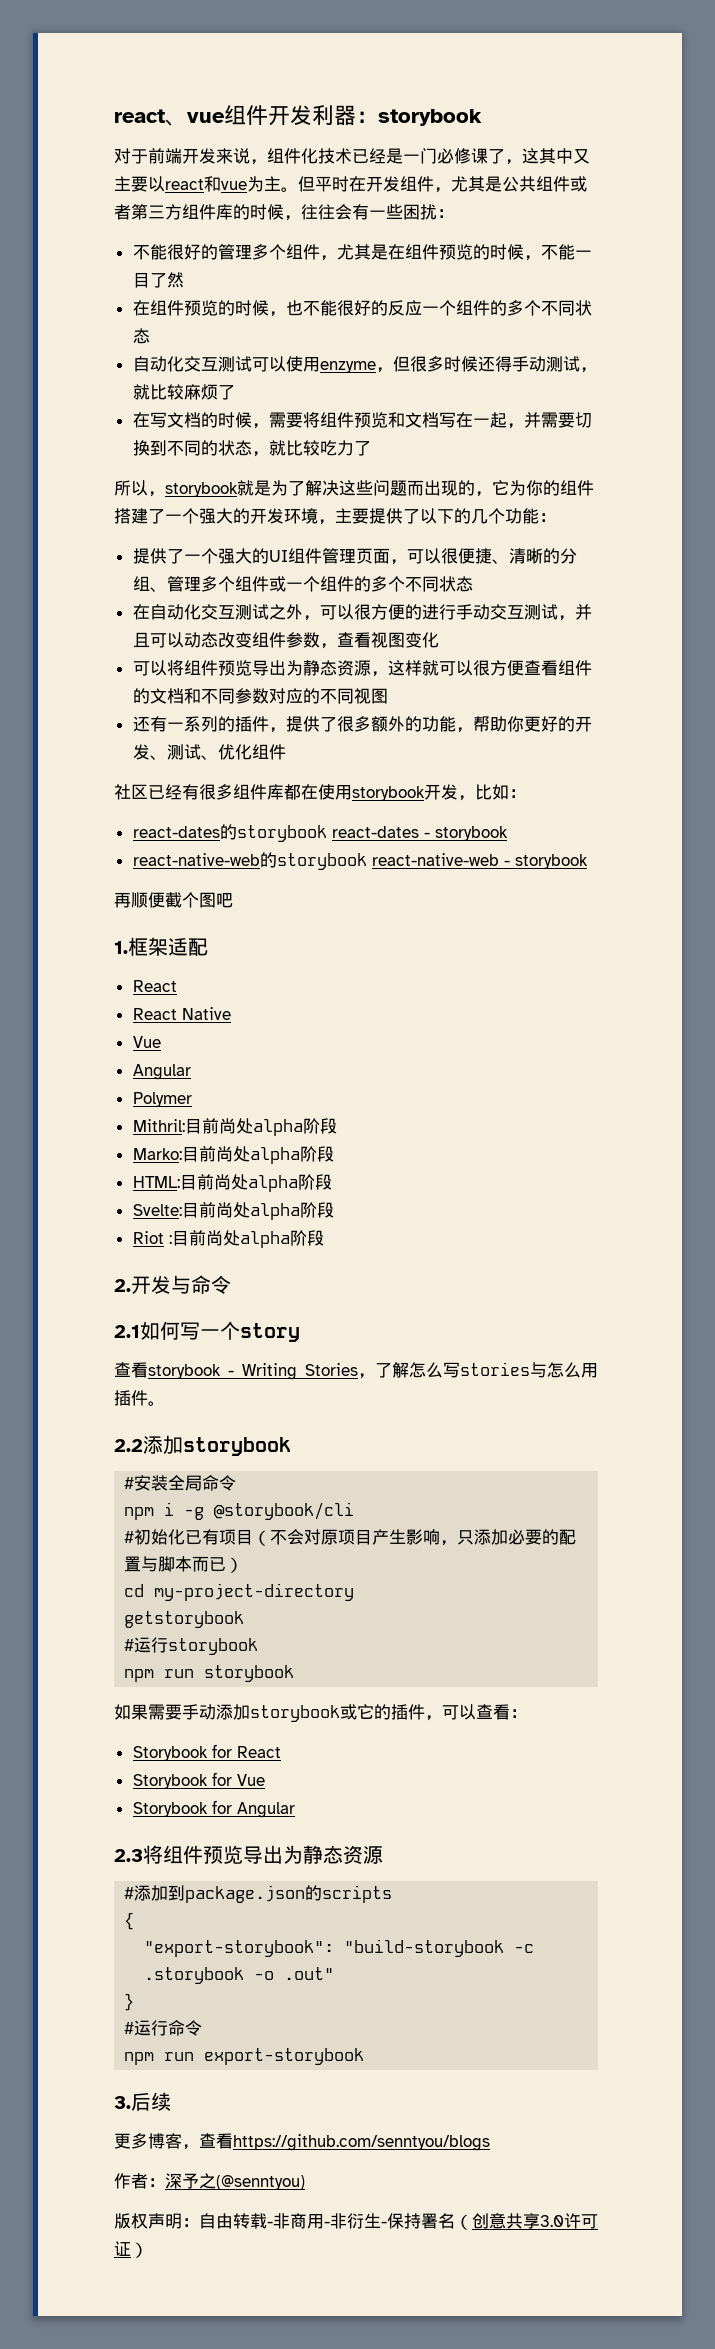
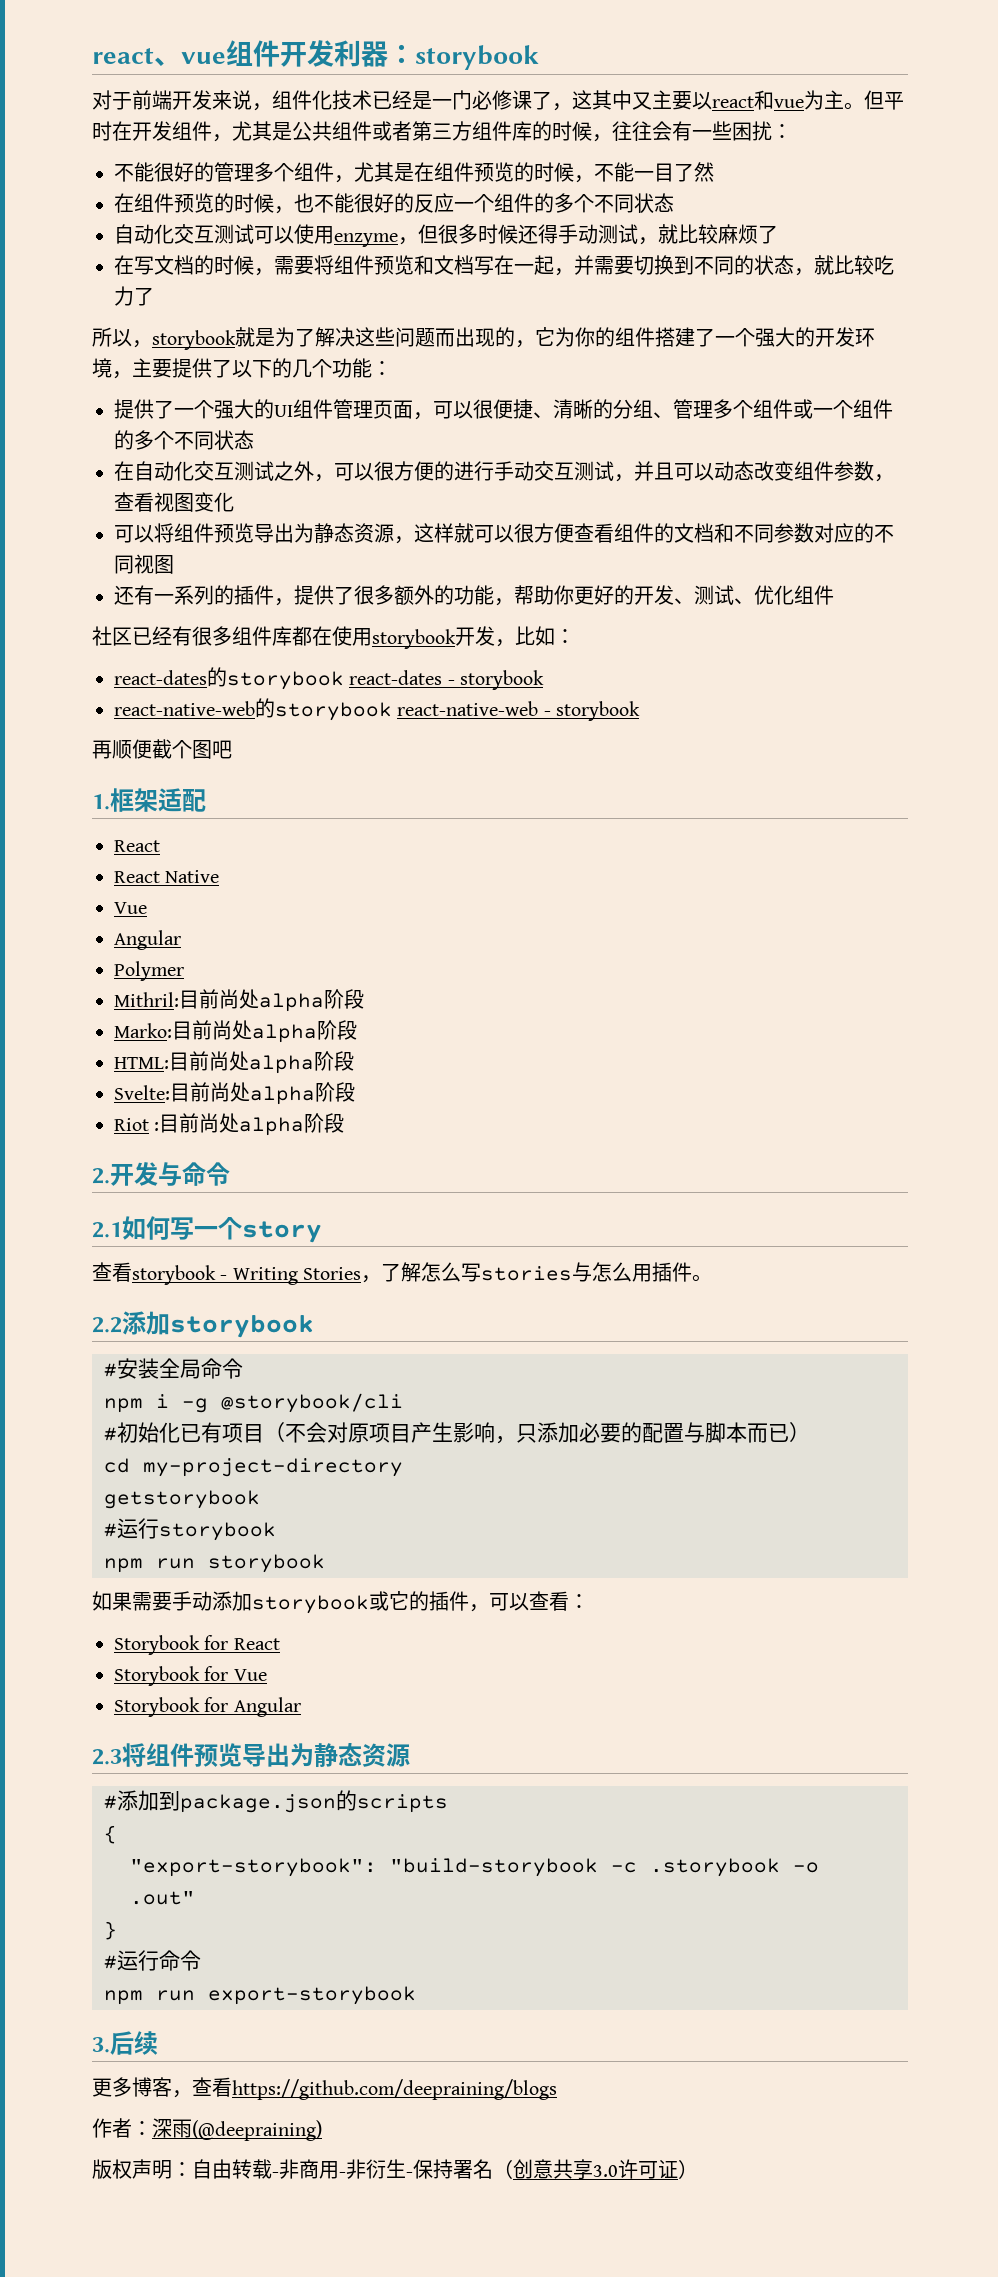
- 更多博客，查看https://github.com/senntyou/blogs
+ 更多博客，查看https://github.com/deepraining/blogs
- 作者：深予之(@senntyou)
+ 作者：深雨(@deepraining)

